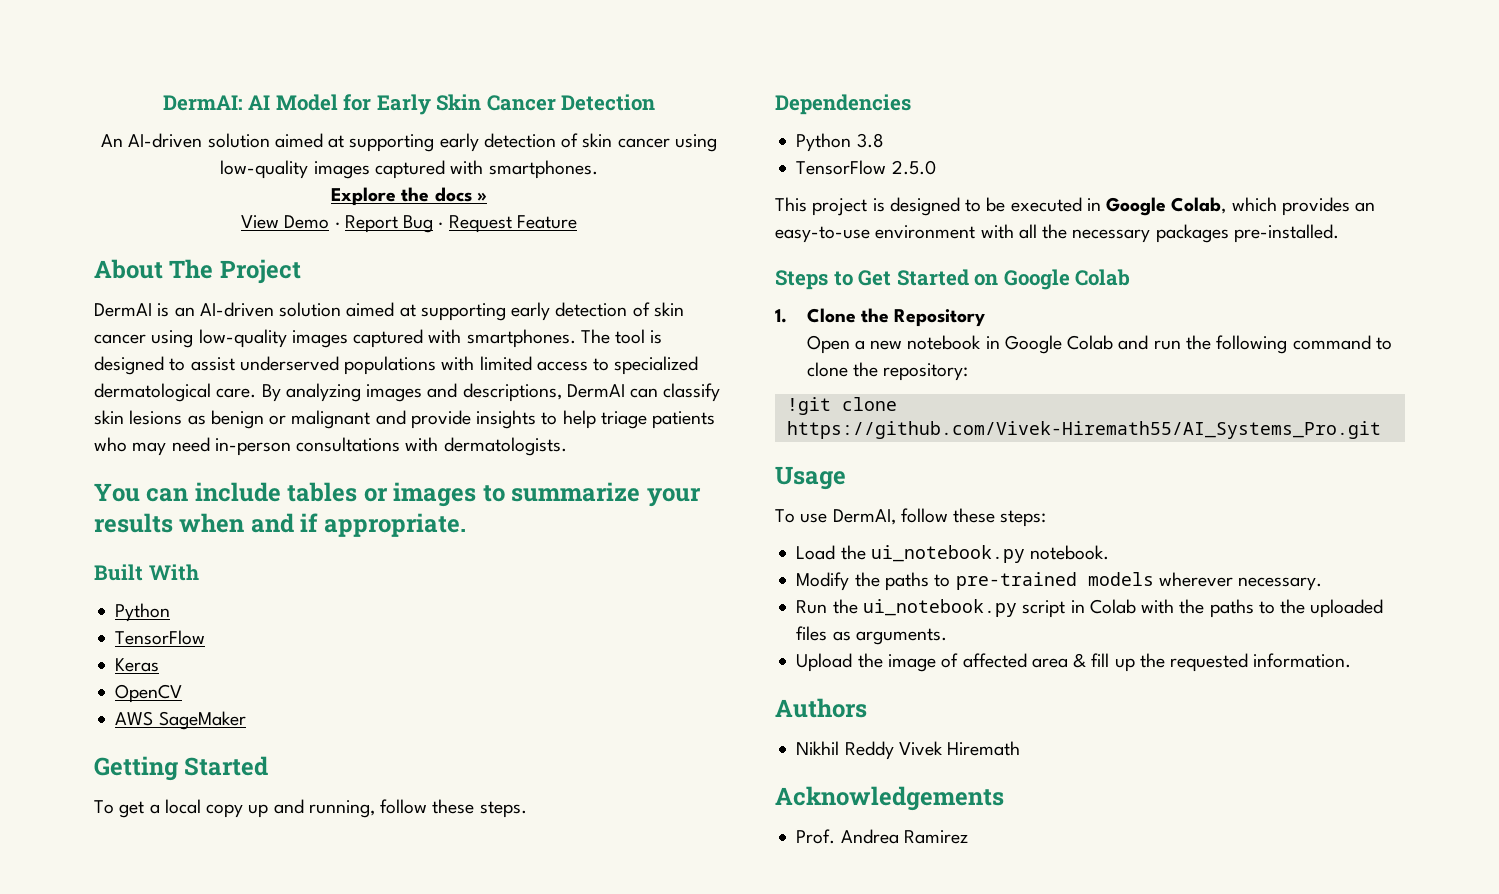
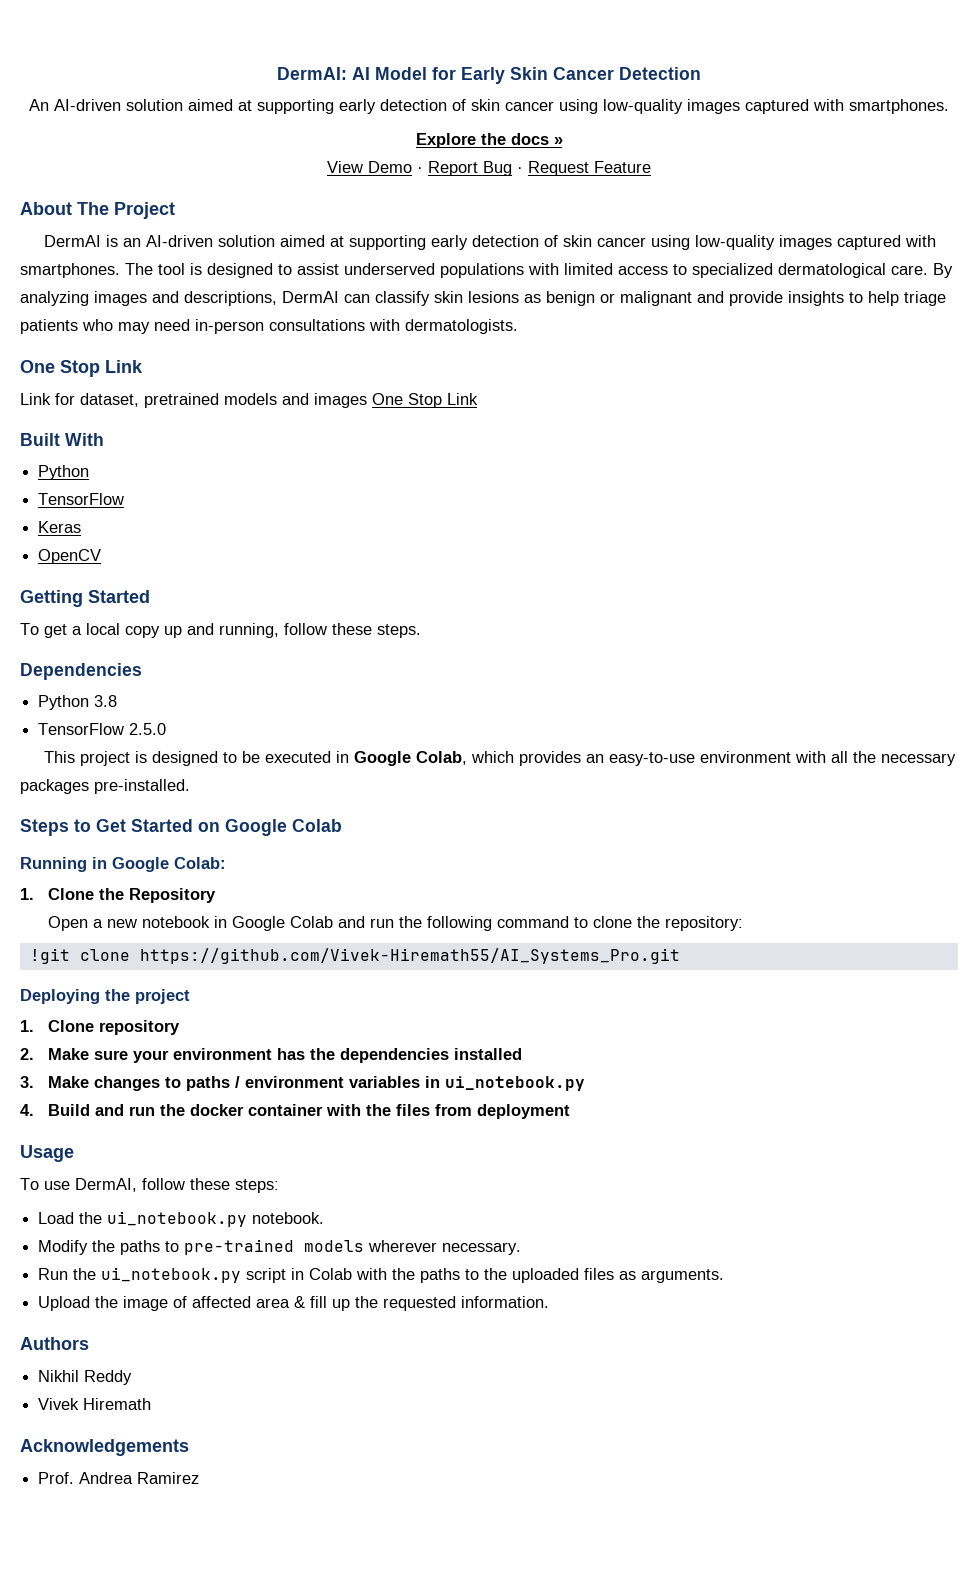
  By analyzing images and descriptions, DermAI can classify skin lesions as benign or malignant and provide insights to help triage patients who may need in-person consultations with dermatologists.
- You can include tables or images to summarize your results when and if appropriate.
+ One Stop Link
+ Link for dataset, pretrained models and images One Stop Link
- AWS SageMaker
+ Running in Google Colab:
+ Deploying the project
+ 1. Clone repository
+ 2. Make sure your environment has the dependencies installed
+ 3. Make changes to paths / environment variables in ui_notebook.py
+ 4. Build and run the docker container with the files from deployment
- Nikhil Reddy Vivek Hiremath
+ Nikhil Reddy
+ Vivek Hiremath

